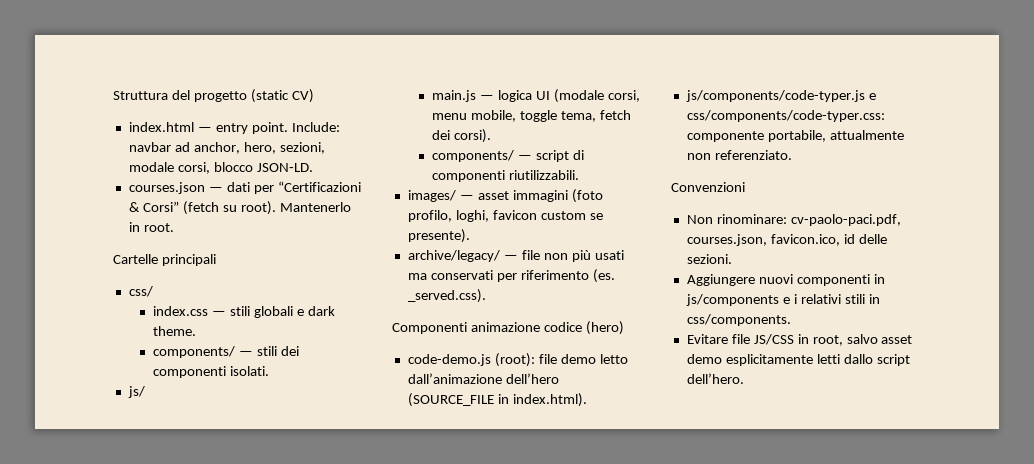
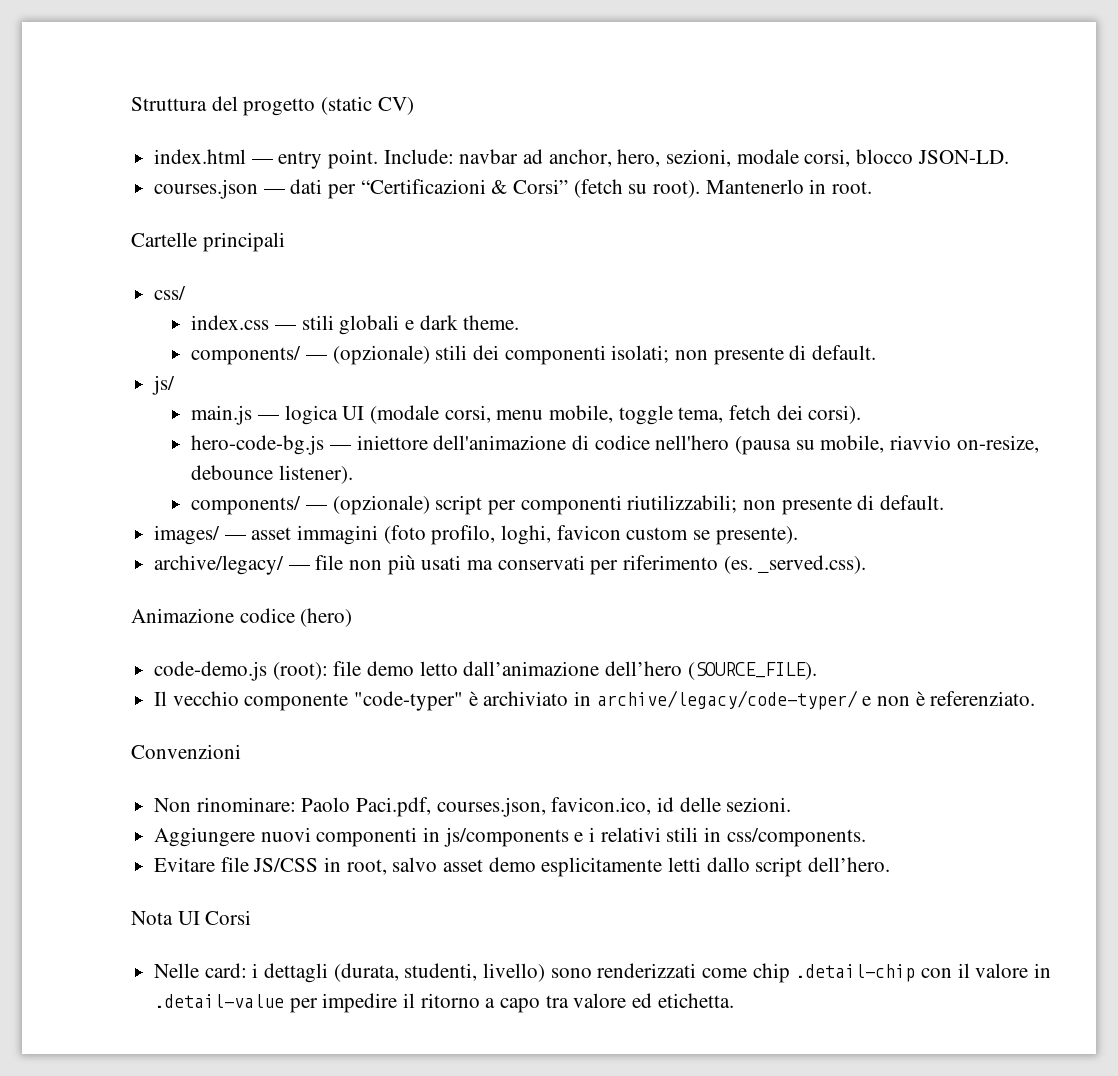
- components/ — stili dei componenti isolati.
+ components/ — (opzionale) stili dei componenti isolati; non presente di default.
- components/ — script di componenti riutilizzabili.
+ hero-code-bg.js — iniettore dell'animazione di codice nell'hero (pausa su mobile, riavvio on-resize, debounce listener).
+ components/ — (opzionale) script per componenti riutilizzabili; non presente di default.
- Componenti animazione codice (hero)
+ Animazione codice (hero)
- code-demo.js (root): file demo letto dall’animazione dell’hero (SOURCE_FILE in index.html).
- js/components/code-typer.js e css/components/code-typer.css: componente portabile, attualmente non referenziato.
+ code-demo.js (root): file demo letto dall’animazione dell’hero (SOURCE_FILE).
+ Il vecchio componente "code-typer" è archiviato in archive/legacy/code-typer/ e non è referenziato.
- Non rinominare: cv-paolo-paci.pdf, courses.json, favicon.ico, id delle sezioni.
+ Non rinominare: Paolo Paci.pdf, courses.json, favicon.ico, id delle sezioni.
+ Nota UI Corsi
+ Nelle card: i dettagli (durata, studenti, livello) sono renderizzati come chip .detail-chip con il valore in .detail-value per impedire il ritorno a capo tra valore ed etichetta.

